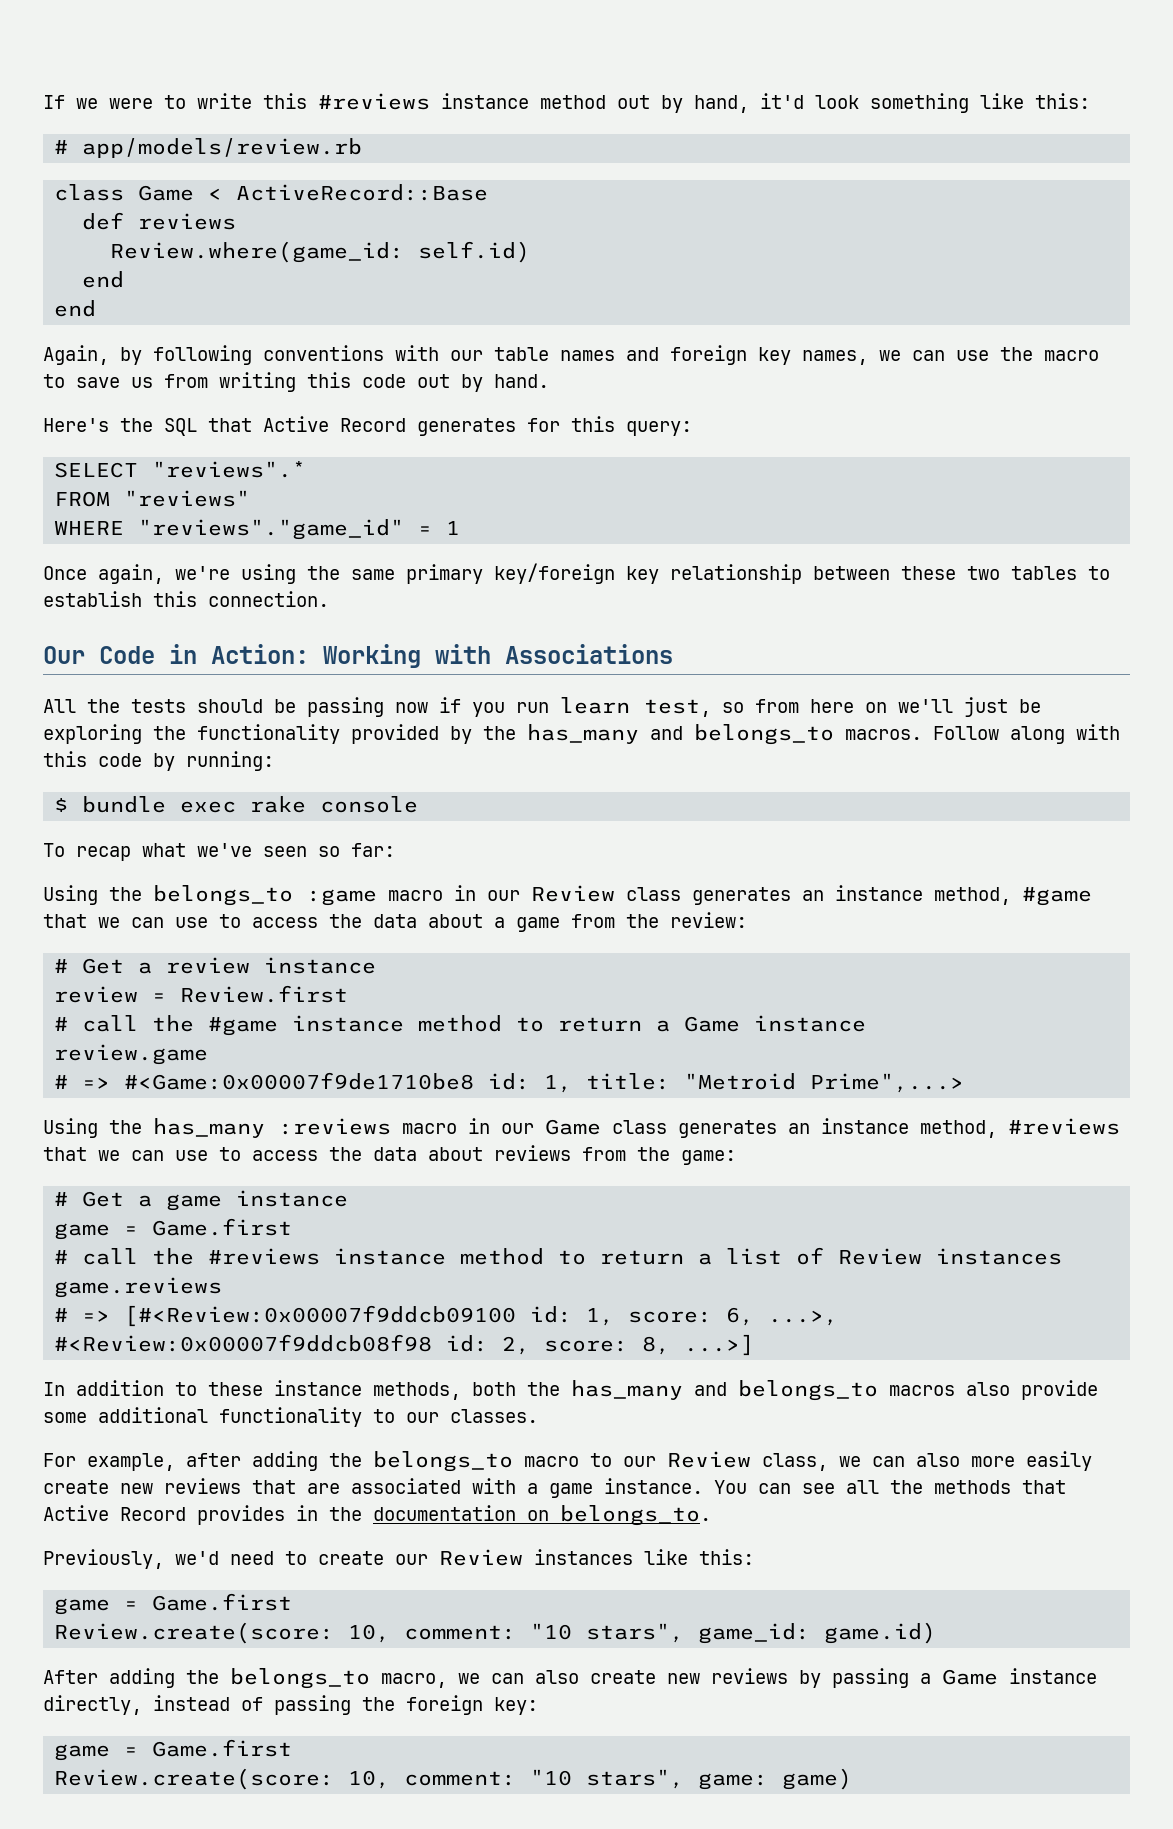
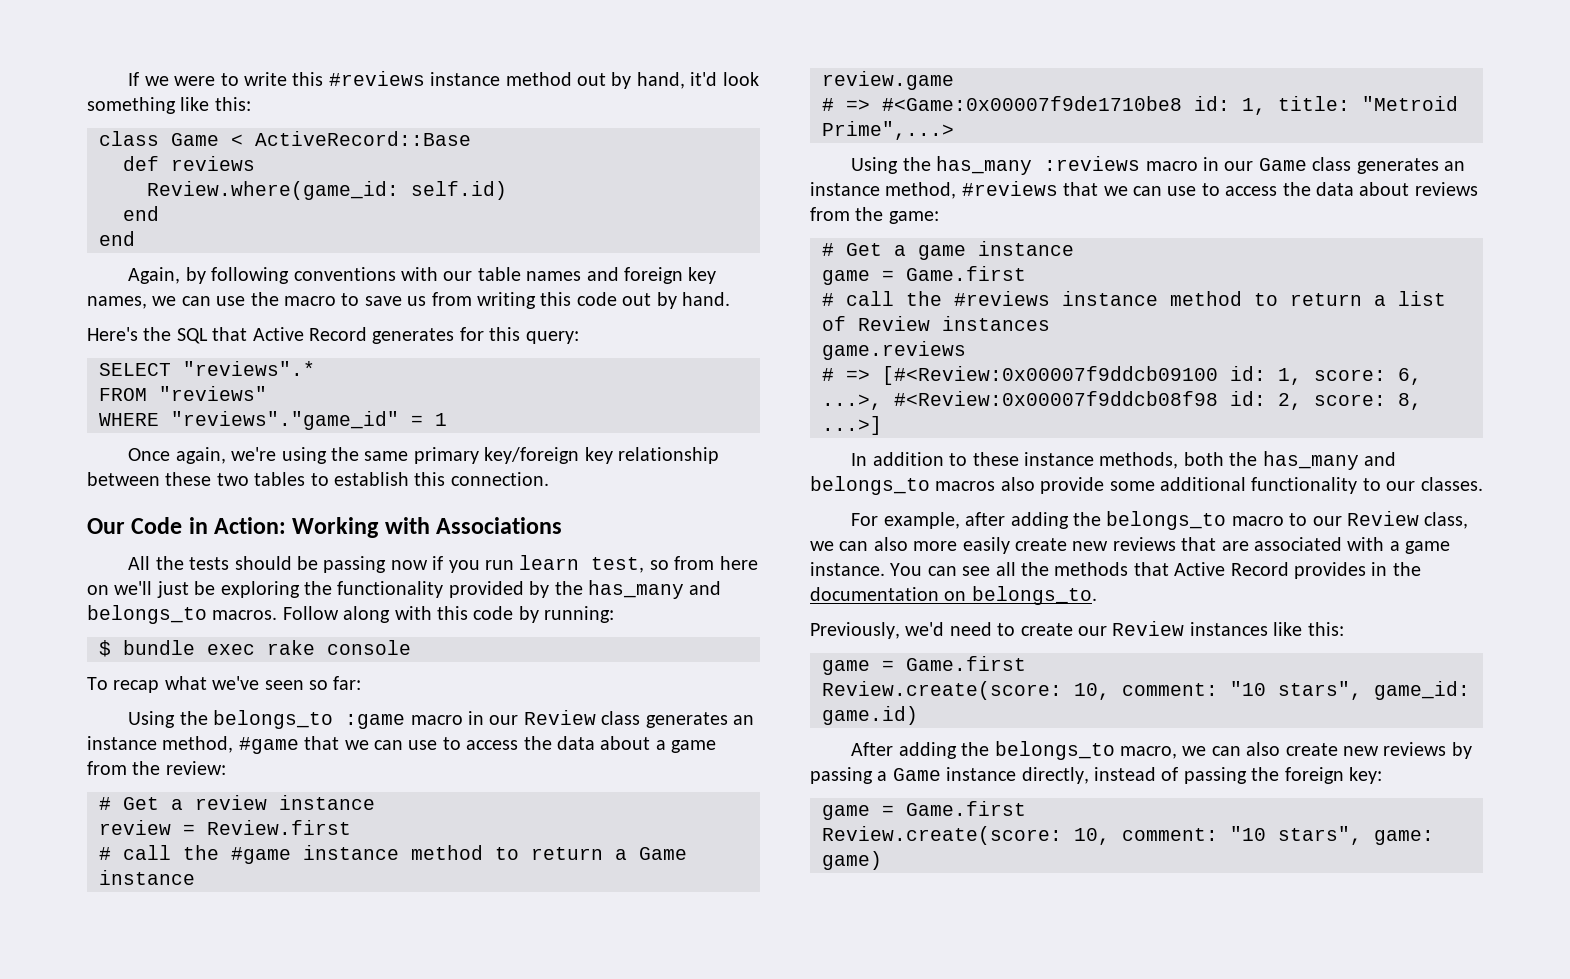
- # app/models/review.rb

